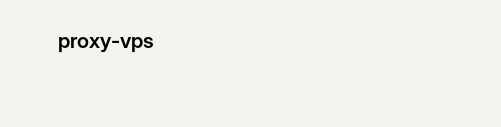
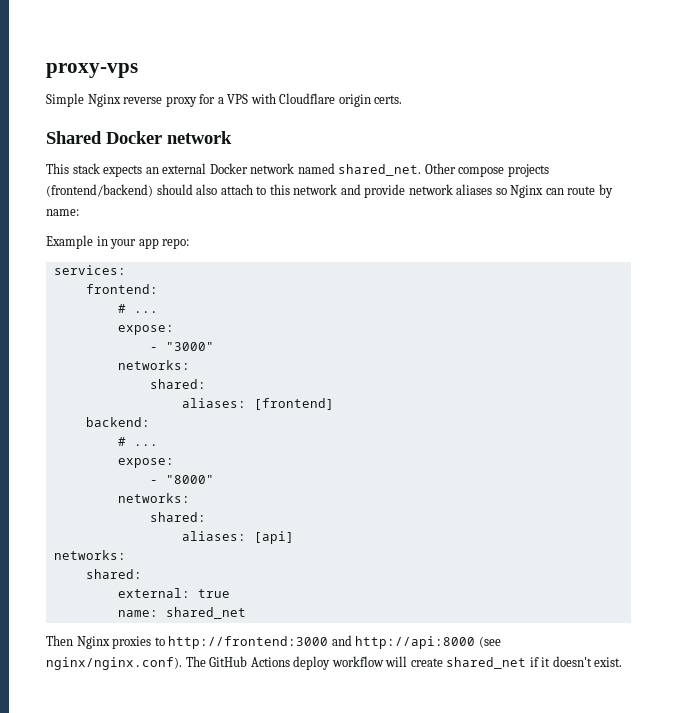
+ Simple Nginx reverse proxy for a VPS with Cloudflare origin certs.
+ Shared Docker network
+ This stack expects an external Docker network named shared_net. Other compose projects (frontend/backend) should also attach to this network and provide network aliases so Nginx can route by name:
+ Example in your app repo:
+ services:
+ frontend:
+ # ...
+ expose:
+ - "3000"
+ networks:
+ shared:
+ aliases: [frontend]
+ backend:
+ # ...
+ expose:
+ - "8000"
+ networks:
+ shared:
+ aliases: [api]
+ networks:
+ shared:
+ external: true
+ name: shared_net
+ Then Nginx proxies to http://frontend:3000 and http://api:8000 (see nginx/nginx.conf). The GitHub Actions deploy workflow will create shared_net if it doesn't exist.

